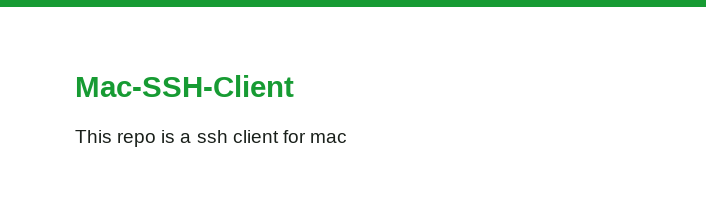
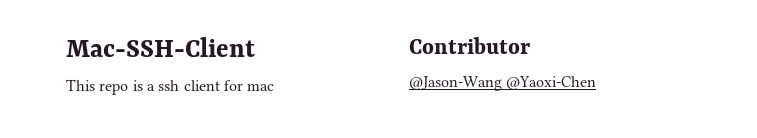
+ Contributor
+ @Jason-Wang @Yaoxi-Chen

